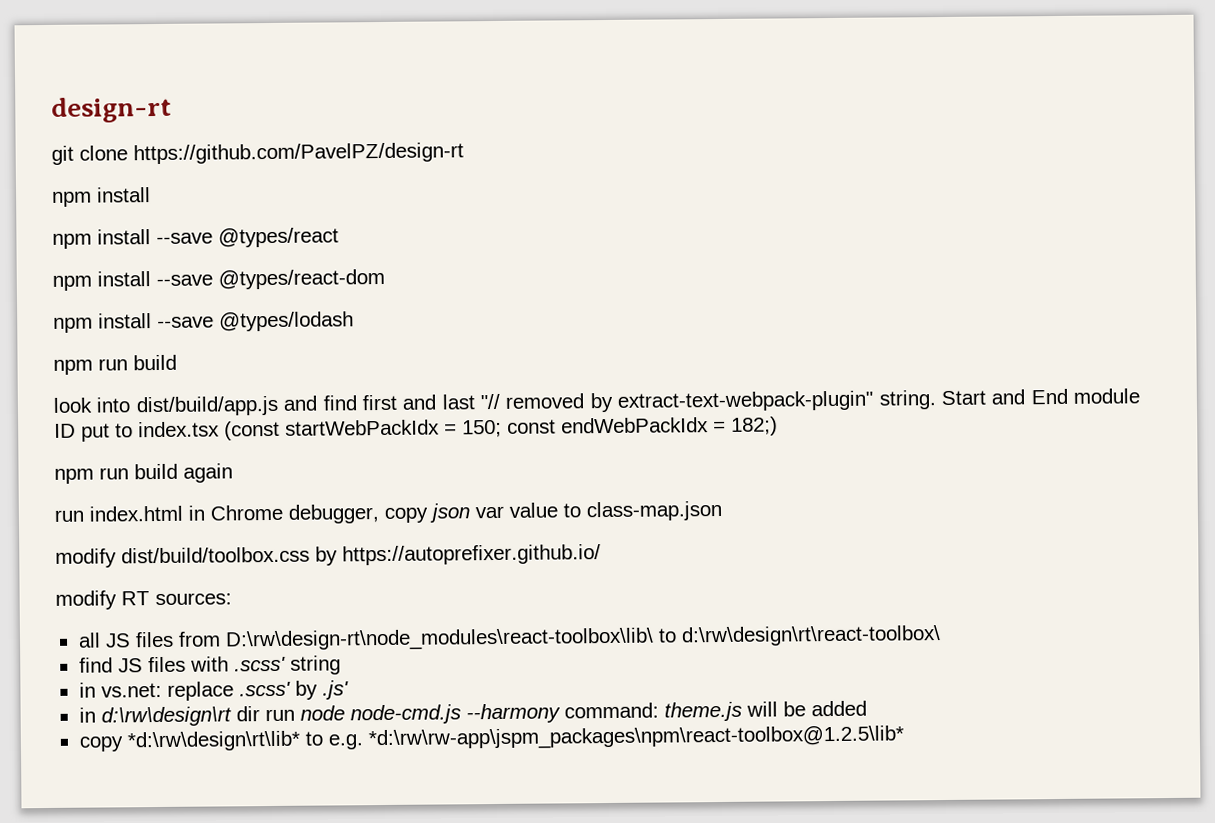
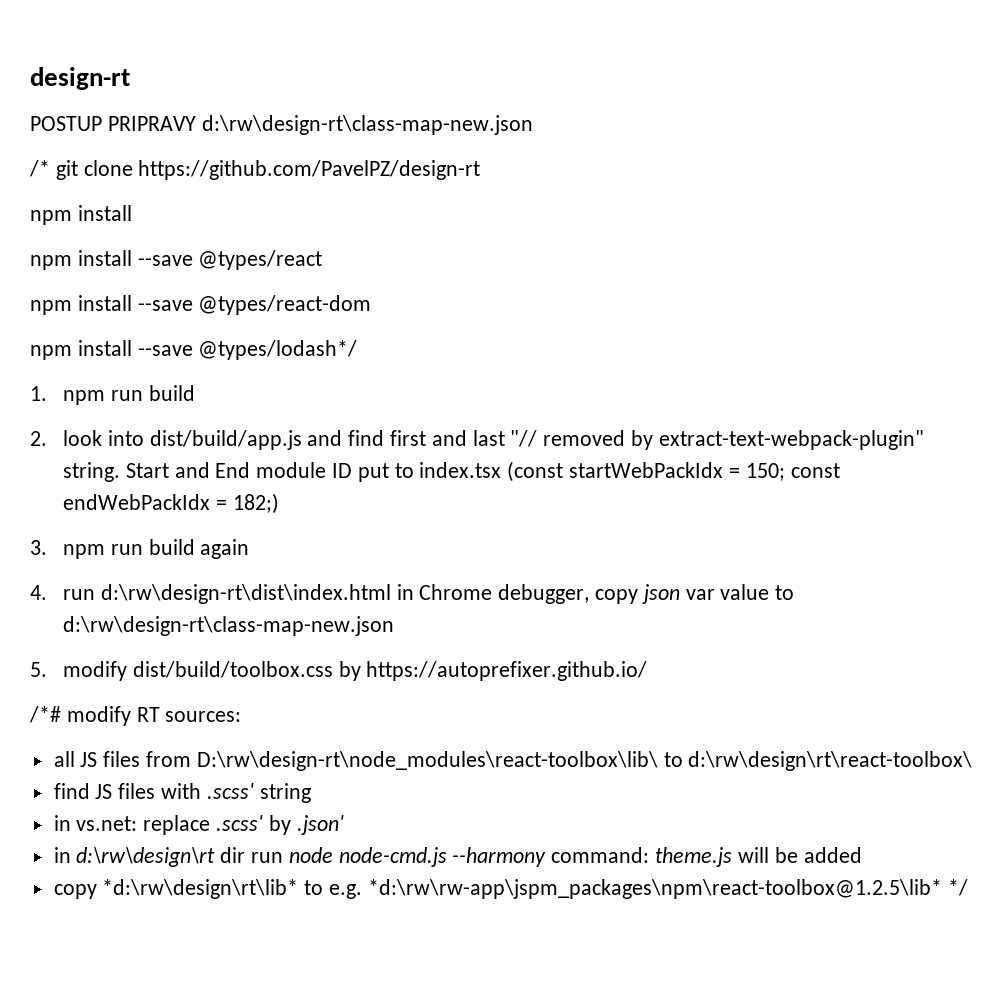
- git clone https://github.com/PavelPZ/design-rt
+ POSTUP PRIPRAVY d:\rw\design-rt\class-map-new.json
+ /* git clone https://github.com/PavelPZ/design-rt
- npm install --save @types/lodash
- npm run build
+ npm install --save @types/lodash*/
+ 1. npm run build
- look into dist/build/app.js and find first and last "// removed by extract-text-webpack-plugin" string.
+ 2. look into dist/build/app.js and find first and last "// removed by extract-text-webpack-plugin" string.
- npm run build again
+ 3. npm run build again
- run index.html in Chrome debugger, copy json var value to class-map.json
- modify dist/build/toolbox.css by https://autoprefixer.github.io/
+ 4. run d:\rw\design-rt\dist\index.html in Chrome debugger, copy json var value to d:\rw\design-rt\class-map-new.json
+ 5. modify dist/build/toolbox.css by https://autoprefixer.github.io/
- modify RT sources:
+ /*# modify RT sources:
- in vs.net: replace .scss' by .js'
+ in vs.net: replace .scss' by .json'
- copy *d:\rw\design\rt\lib* to e.g. *d:\rw\rw-app\jspm_packages\npm\react-toolbox@1.2.5\lib*
+ copy *d:\rw\design\rt\lib* to e.g. *d:\rw\rw-app\jspm_packages\npm\react-toolbox@1.2.5\lib* */

